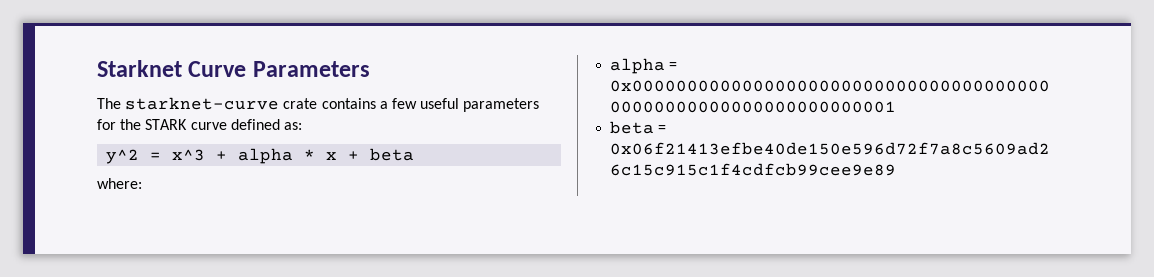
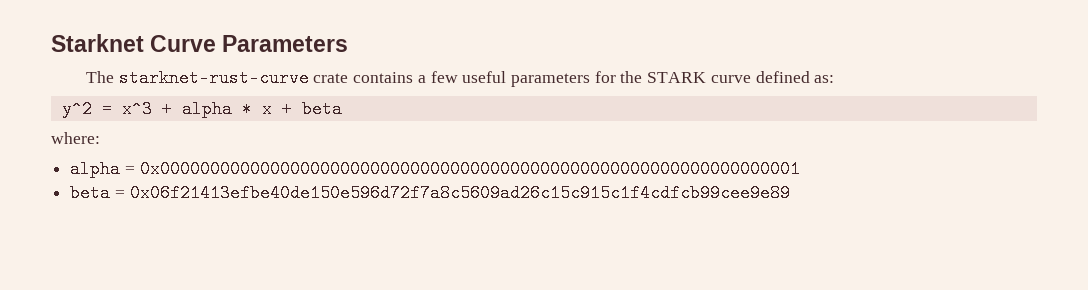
- The starknet-curve crate contains a few useful parameters for the STARK curve defined as:
+ The starknet-rust-curve crate contains a few useful parameters for the STARK curve defined as:

